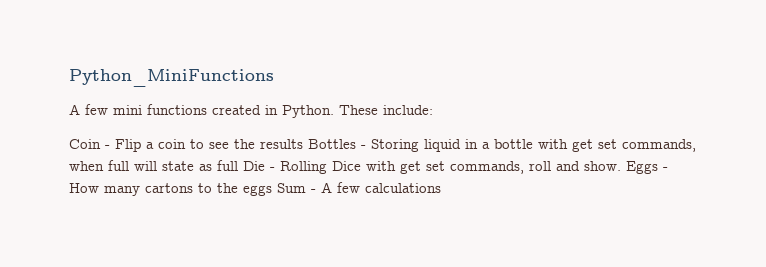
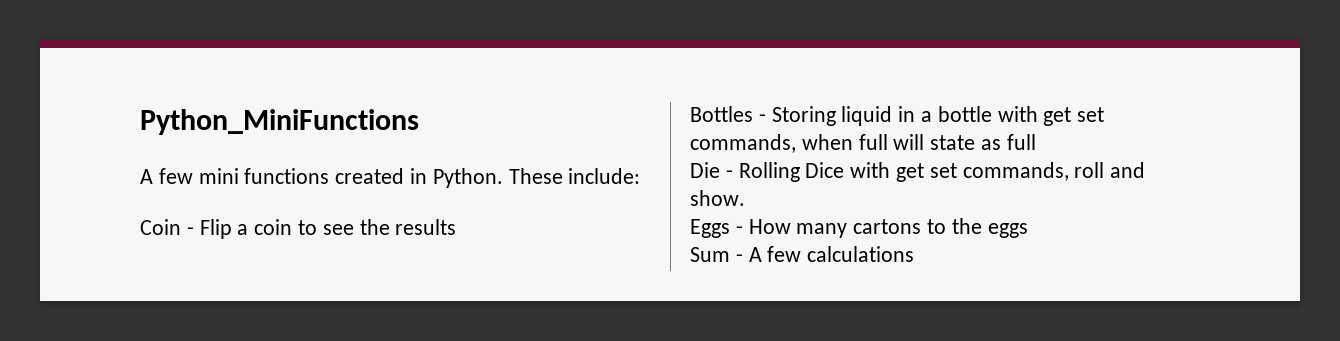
- Coin - Flip a coin to see the results Bottles - Storing liquid in a bottle with get set commands, when full will state as full Die - Rolling Dice with get set commands, roll and show. Eggs - How many cartons to the eggs Sum - A few calculations
+ Coin - Flip a coin to see the results
+ Bottles - Storing liquid in a bottle with get set commands, when full will state as full
+ Die - Rolling Dice with get set commands, roll and show.
+ Eggs - How many cartons to the eggs
+ Sum - A few calculations

